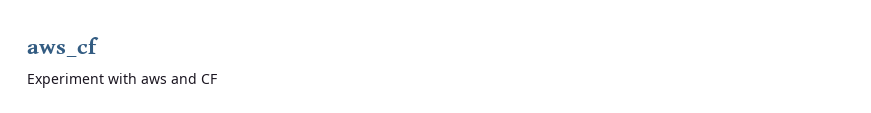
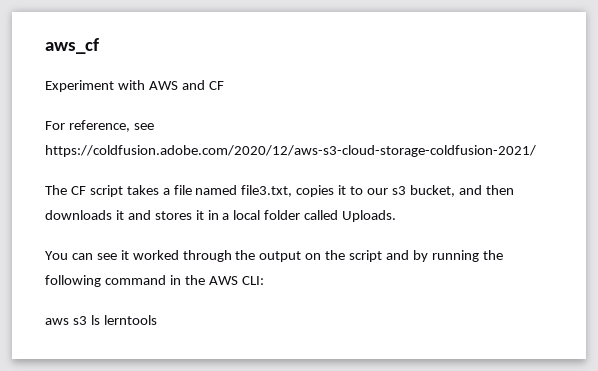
- Experiment with aws and CF
+ Experiment with AWS and CF
+ For reference, see https://coldfusion.adobe.com/2020/12/aws-s3-cloud-storage-coldfusion-2021/
+ The CF script takes a file named file3.txt, copies it to our s3 bucket, and then downloads it and stores it in a local folder called Uploads.
+ You can see it worked through the output on the script and by running the following command in the AWS CLI:
+ aws s3 ls lerntools

